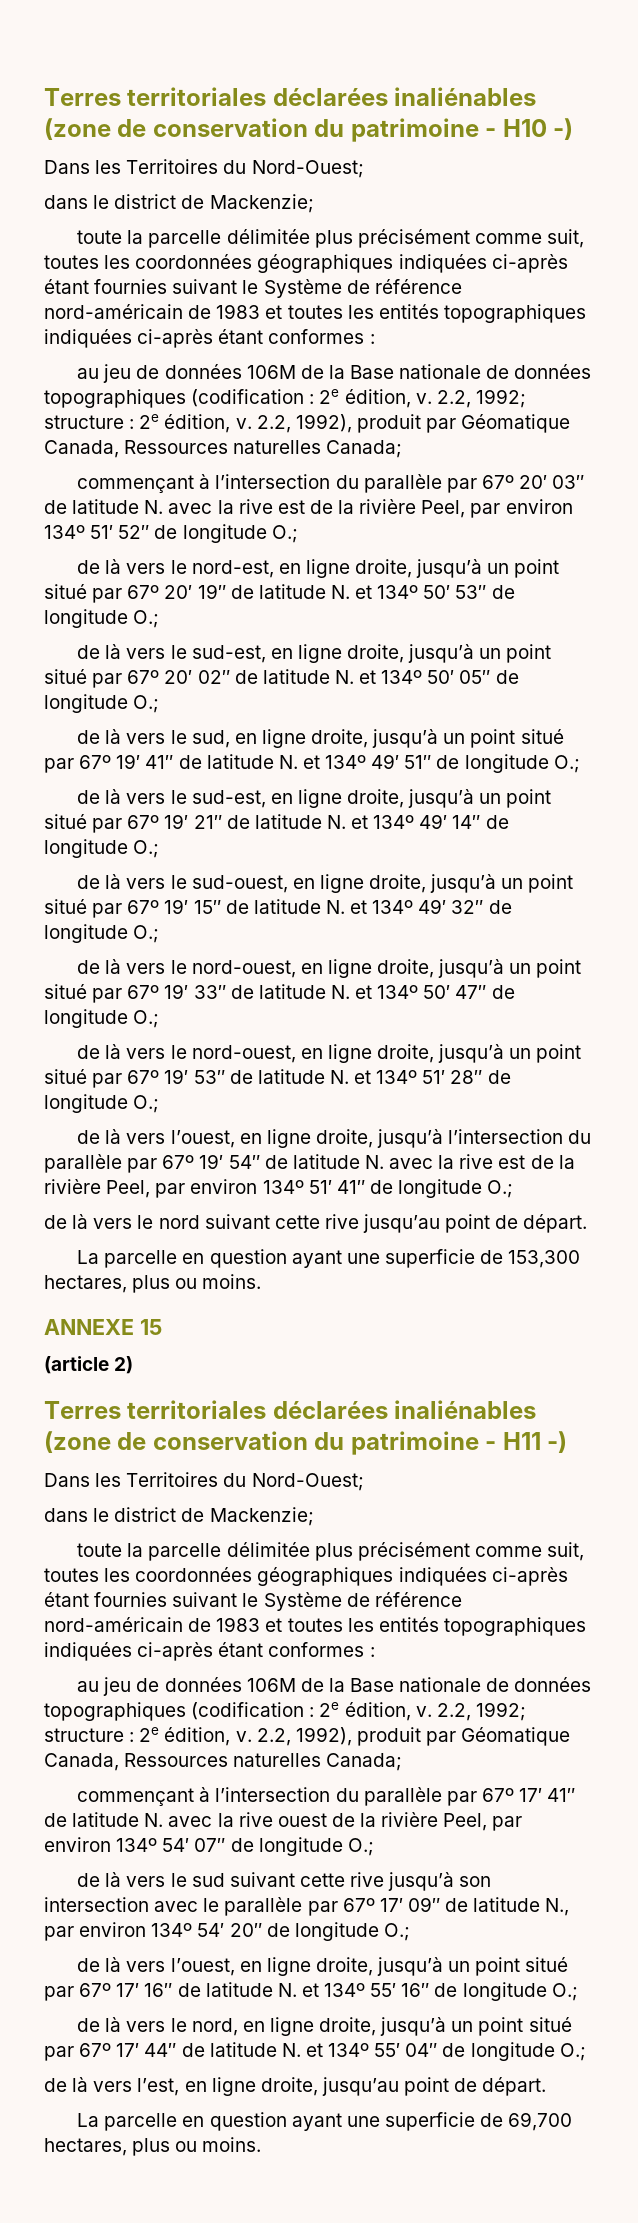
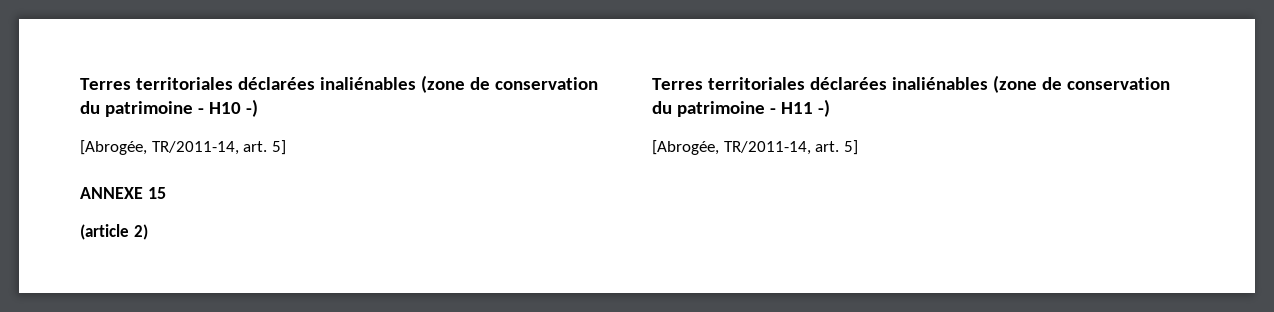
  Terres territoriales déclarées inaliénables (zone de conservation du patrimoine - H10 -)
- Dans les Territoires du Nord-Ouest;
- dans le district de Mackenzie;
- toute la parcelle délimitée plus précisément comme suit, toutes les coordonnées géographiques indiquées ci-après étant fournies suivant le Système de référence nord-américain de 1983 et toutes les entités topographiques indiquées ci-après étant conformes :
- au jeu de données 106M de la Base nationale de données topographiques (codification : 2e édition, v. 2.2, 1992; structure : 2e édition, v. 2.2, 1992), produit par Géomatique Canada, Ressources naturelles Canada;
- commençant à l’intersection du parallèle par 67º 20′ 03″ de latitude N. avec la rive est de la rivière Peel, par environ 134º 51′ 52″ de longitude O.;
- de là vers le nord-est, en ligne droite, jusqu’à un point situé par 67º 20′ 19″ de latitude N. et 134º 50′ 53″ de longitude O.;
- de là vers le sud-est, en ligne droite, jusqu’à un point situé par 67º 20′ 02″ de latitude N. et 134º 50′ 05″ de longitude O.;
- de là vers le sud, en ligne droite, jusqu’à un point situé par 67º 19′ 41″ de latitude N. et 134º 49′ 51″ de longitude O.;
- de là vers le sud-est, en ligne droite, jusqu’à un point situé par 67º 19′ 21″ de latitude N. et 134º 49′ 14″ de longitude O.;
- de là vers le sud-ouest, en ligne droite, jusqu’à un point situé par 67º 19′ 15″ de latitude N. et 134º 49′ 32″ de longitude O.;
- de là vers le nord-ouest, en ligne droite, jusqu’à un point situé par 67º 19′ 33″ de latitude N. et 134º 50′ 47″ de longitude O.;
- de là vers le nord-ouest, en ligne droite, jusqu’à un point situé par 67º 19′ 53″ de latitude N. et 134º 51′ 28″ de longitude O.;
- de là vers l’ouest, en ligne droite, jusqu’à l’intersection du parallèle par 67º 19′ 54″ de latitude N. avec la rive est de la rivière Peel, par environ 134º 51′ 41″ de longitude O.;
- de là vers le nord suivant cette rive jusqu’au point de départ.
- La parcelle en question ayant une superficie de 153,300 hectares, plus ou moins.
+ [Abrogée, TR/2011-14, art. 5]
  Terres territoriales déclarées inaliénables (zone de conservation du patrimoine - H11 -)
- Dans les Territoires du Nord-Ouest;
- dans le district de Mackenzie;
- toute la parcelle délimitée plus précisément comme suit, toutes les coordonnées géographiques indiquées ci-après étant fournies suivant le Système de référence nord-américain de 1983 et toutes les entités topographiques indiquées ci-après étant conformes :
- au jeu de données 106M de la Base nationale de données topographiques (codification : 2e édition, v. 2.2, 1992; structure : 2e édition, v. 2.2, 1992), produit par Géomatique Canada, Ressources naturelles Canada;
- commençant à l’intersection du parallèle par 67º 17′ 41″ de latitude N. avec la rive ouest de la rivière Peel, par environ 134º 54′ 07″ de longitude O.;
- de là vers le sud suivant cette rive jusqu’à son intersection avec le parallèle par 67º 17′ 09″ de latitude N., par environ 134º 54′ 20″ de longitude O.;
- de là vers l’ouest, en ligne droite, jusqu’à un point situé par 67º 17′ 16″ de latitude N. et 134º 55′ 16″ de longitude O.;
- de là vers le nord, en ligne droite, jusqu’à un point situé par 67º 17′ 44″ de latitude N. et 134º 55′ 04″ de longitude O.;
- de là vers l’est, en ligne droite, jusqu’au point de départ.
- La parcelle en question ayant une superficie de 69,700 hectares, plus ou moins.
+ [Abrogée, TR/2011-14, art. 5]

